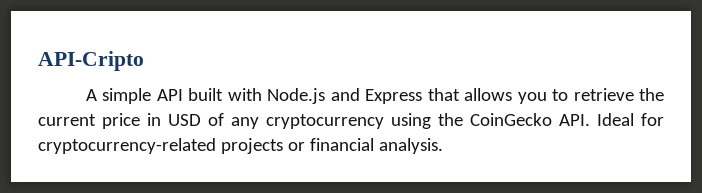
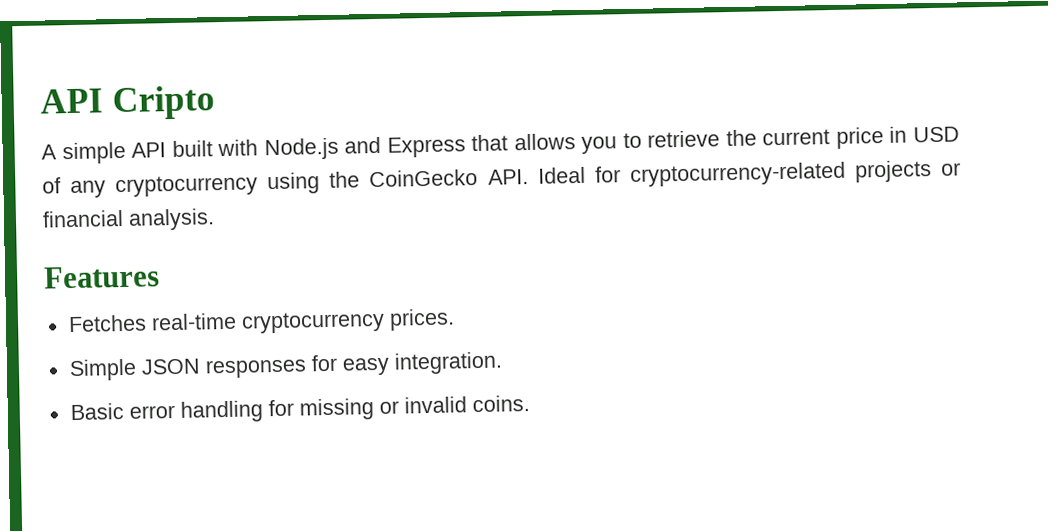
- API-Cripto
+ API Cripto
+ Features
+ Fetches real-time cryptocurrency prices.
+ Simple JSON responses for easy integration.
+ Basic error handling for missing or invalid coins.

